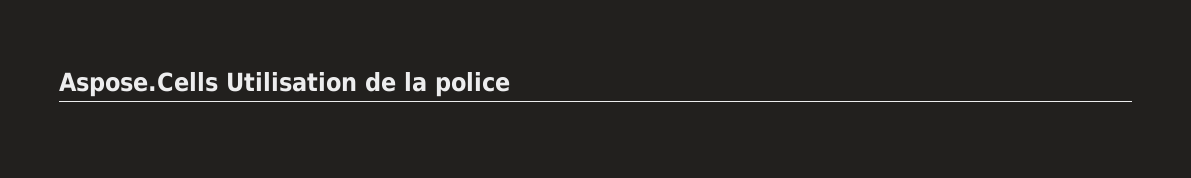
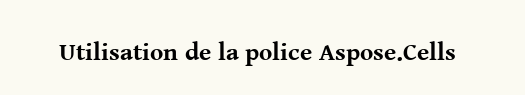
- Aspose.Cells Utilisation de la police
+ Utilisation de la police Aspose.Cells

